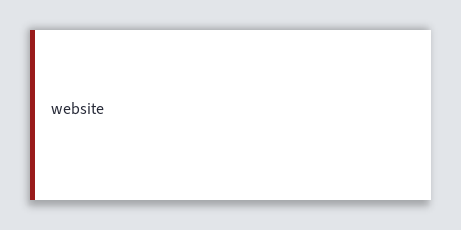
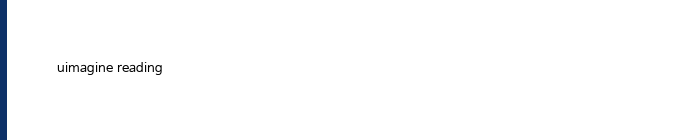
- website
+ uimagine reading

